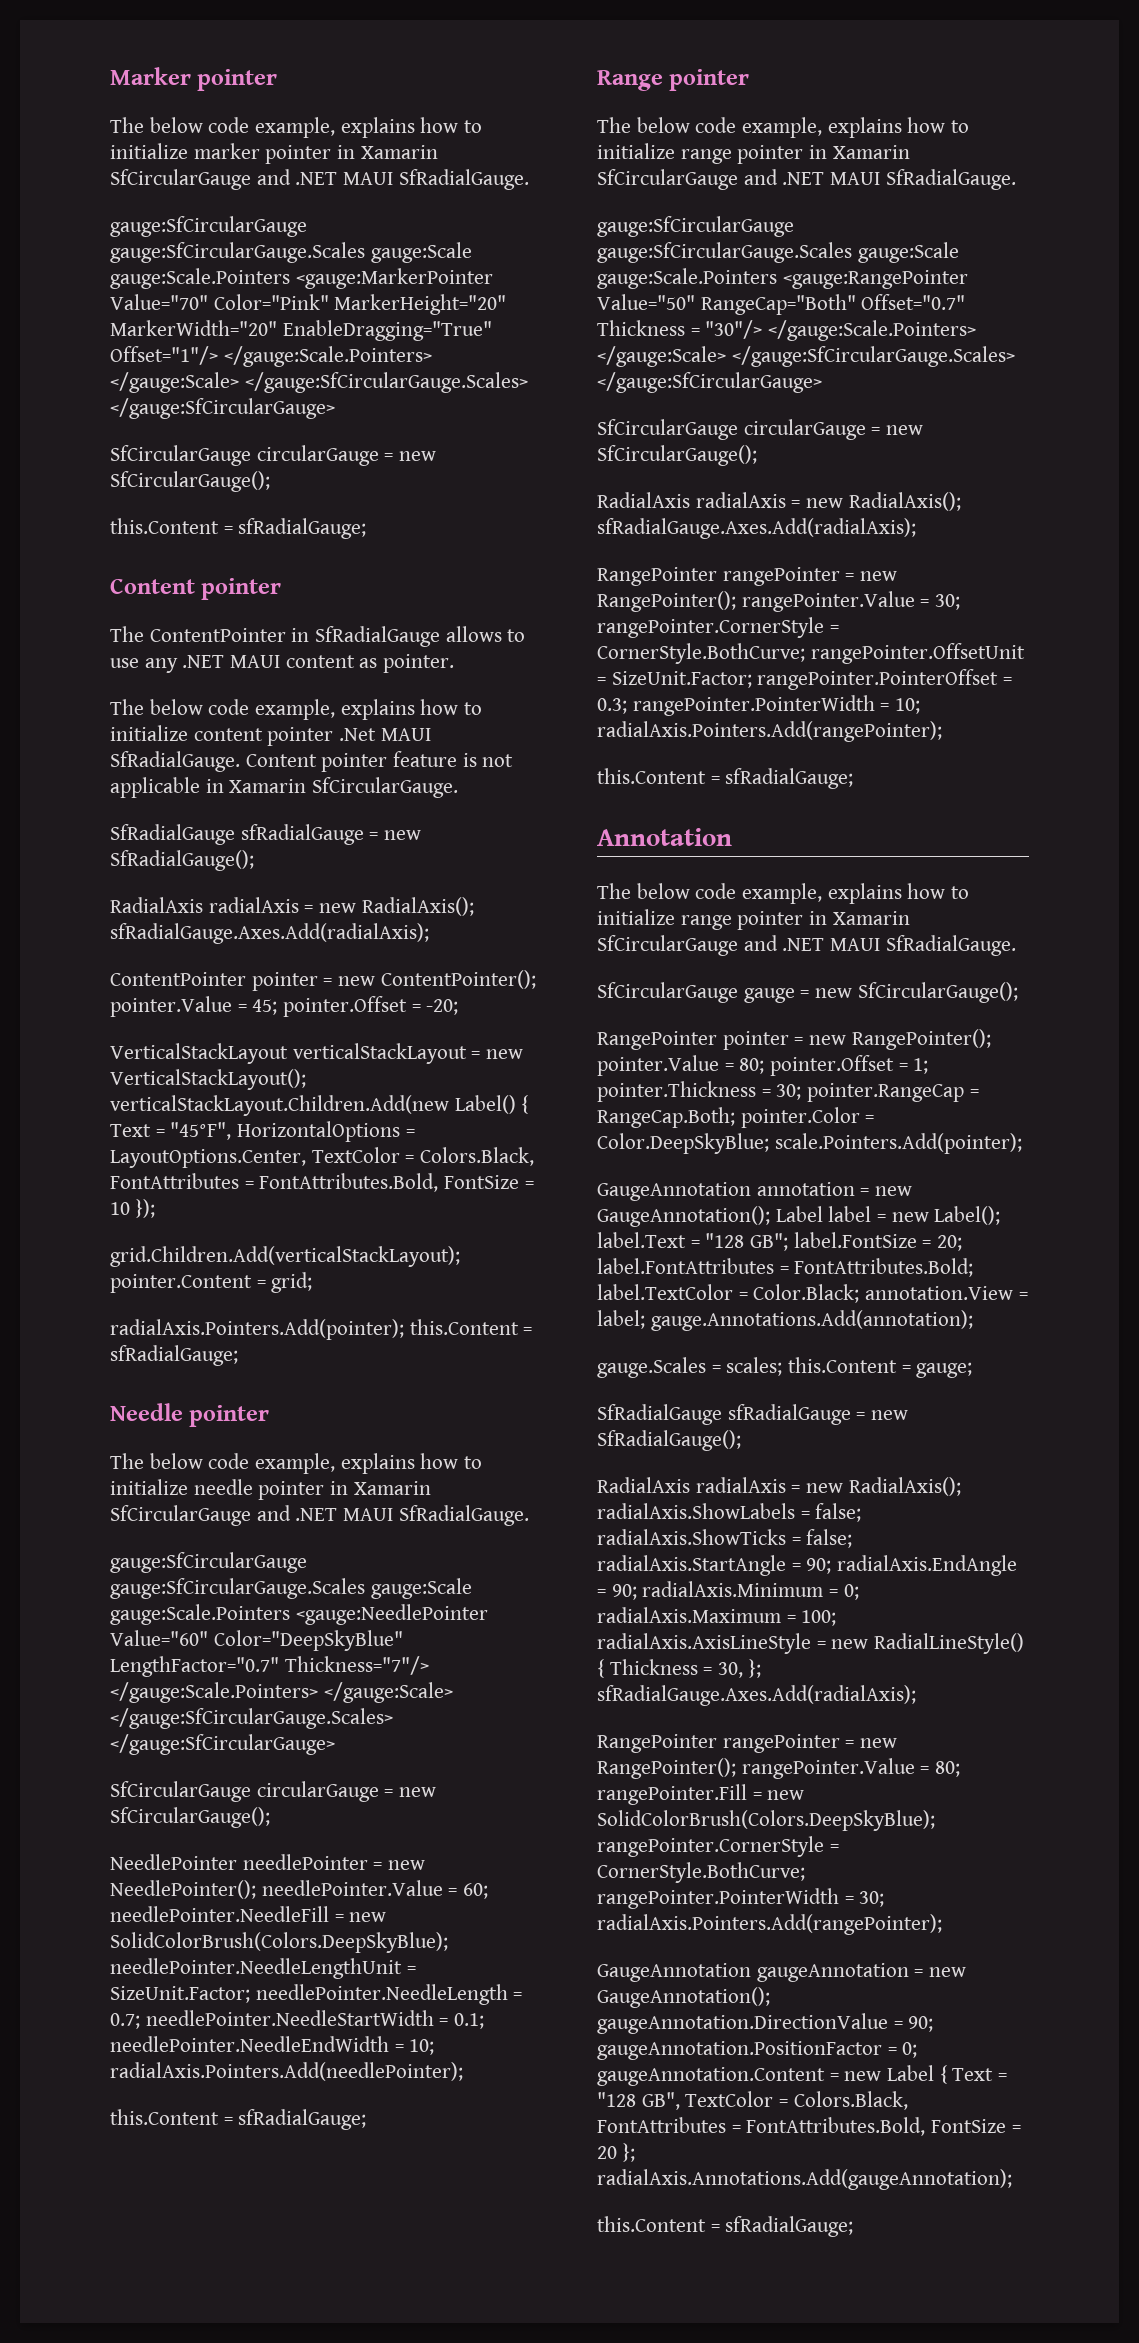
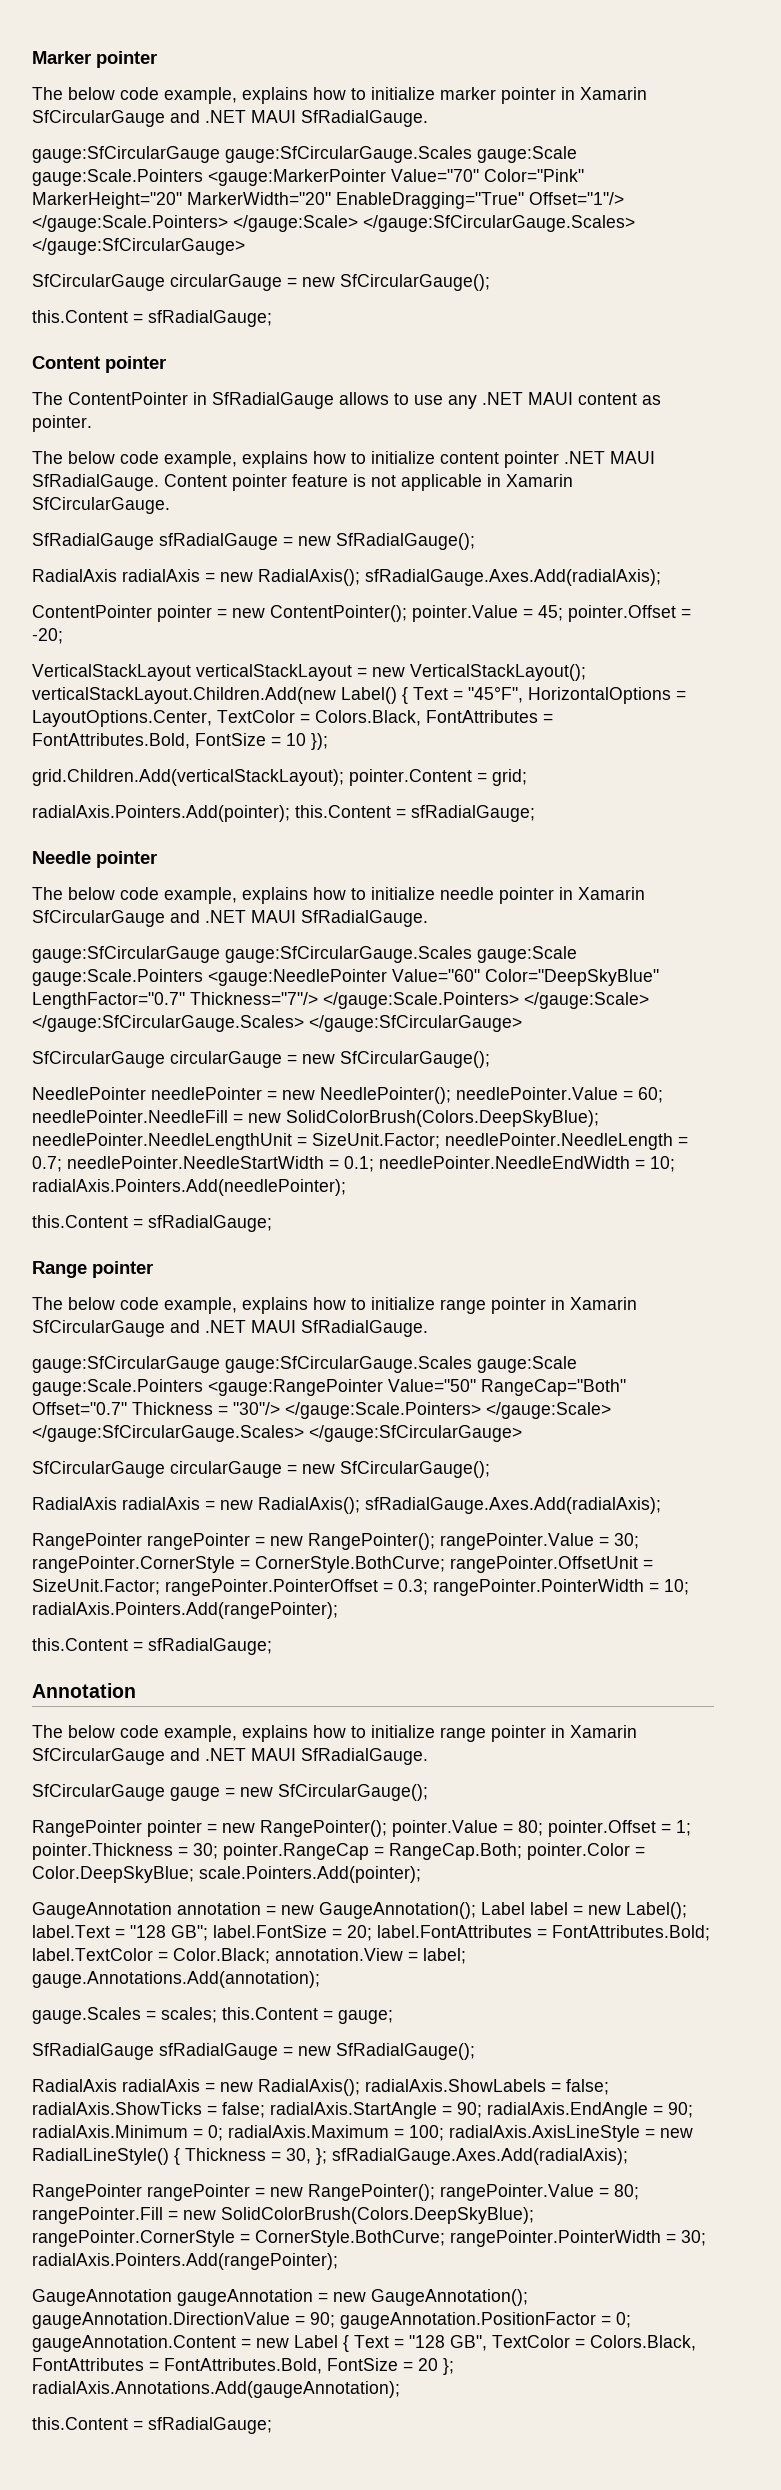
- The below code example, explains how to initialize content pointer .Net MAUI SfRadialGauge.
+ The below code example, explains how to initialize content pointer .NET MAUI SfRadialGauge.

